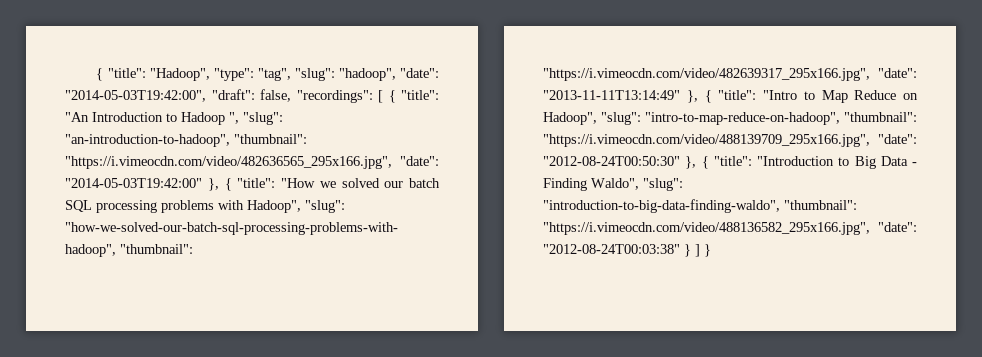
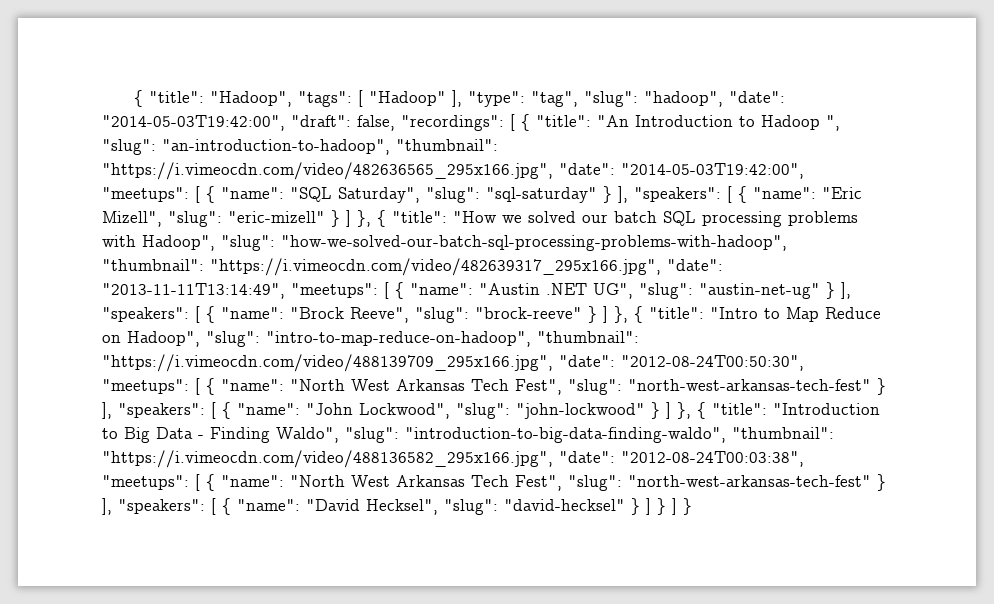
- "Hadoop", "type":
+ "Hadoop", "tags": [ "Hadoop" ], "type":
- "2014-05-03T19:42:00" }, { "title":
+ "2014-05-03T19:42:00", "meetups": [ { "name": "SQL Saturday", "slug": "sql-saturday" } ], "speakers": [ { "name": "Eric Mizell", "slug": "eric-mizell" } ] }, { "title":
- "2013-11-11T13:14:49" }, { "title":
+ "2013-11-11T13:14:49", "meetups": [ { "name": "Austin .NET UG", "slug": "austin-net-ug" } ], "speakers": [ { "name": "Brock Reeve", "slug": "brock-reeve" } ] }, { "title":
- "2012-08-24T00:50:30" }, { "title":
+ "2012-08-24T00:50:30", "meetups": [ { "name": "North West Arkansas Tech Fest", "slug": "north-west-arkansas-tech-fest" } ], "speakers": [ { "name": "John Lockwood", "slug": "john-lockwood" } ] }, { "title":
- "2012-08-24T00:03:38" } ] }
+ "2012-08-24T00:03:38", "meetups": [ { "name": "North West Arkansas Tech Fest", "slug": "north-west-arkansas-tech-fest" } ], "speakers": [ { "name": "David Hecksel", "slug": "david-hecksel" } ] } ] }

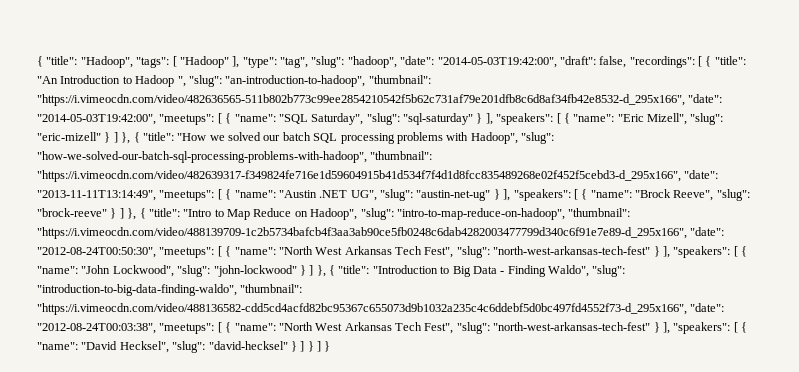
- "https://i.vimeocdn.com/video/482636565_295x166.jpg", "date":
+ "https://i.vimeocdn.com/video/482636565-511b802b773c99ee2854210542f5b62c731af79e201dfb8c6d8af34fb42e8532-d_295x166", "date":
- "https://i.vimeocdn.com/video/482639317_295x166.jpg", "date":
+ "https://i.vimeocdn.com/video/482639317-f349824fe716e1d59604915b41d534f7f4d1d8fcc835489268e02f452f5cebd3-d_295x166", "date":
- "https://i.vimeocdn.com/video/488139709_295x166.jpg", "date":
+ "https://i.vimeocdn.com/video/488139709-1c2b5734bafcb4f3aa3ab90ce5fb0248c6dab4282003477799d340c6f91e7e89-d_295x166", "date":
- "https://i.vimeocdn.com/video/488136582_295x166.jpg", "date":
+ "https://i.vimeocdn.com/video/488136582-cdd5cd4acfd82bc95367c655073d9b1032a235c4c6ddebf5d0bc497fd4552f73-d_295x166", "date":

